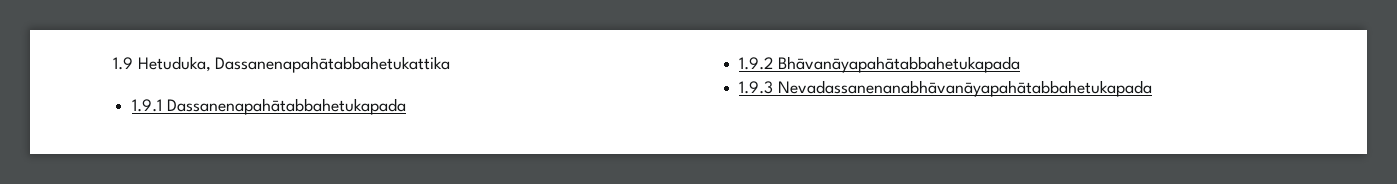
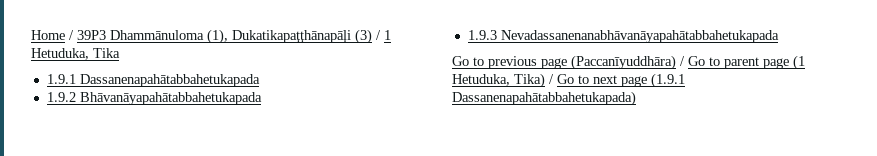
- 1.9 Hetuduka, Dassanenapahātabbahetukattika
+ Home / 39P3 Dhammānuloma (1), Dukatikapaṭṭhānapāḷi (3) / 1 Hetuduka, Tika
+ Go to previous page (Paccanīyuddhāra) / Go to parent page (1 Hetuduka, Tika) / Go to next page (1.9.1 Dassanenapahātabbahetukapada)

